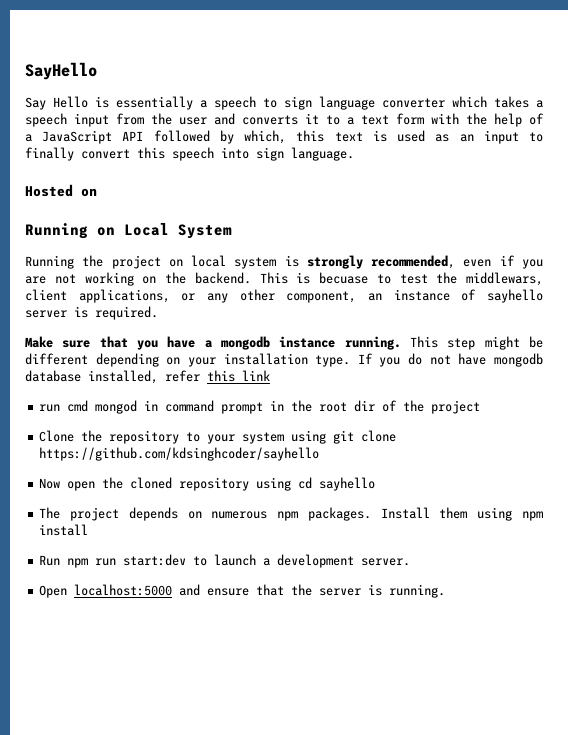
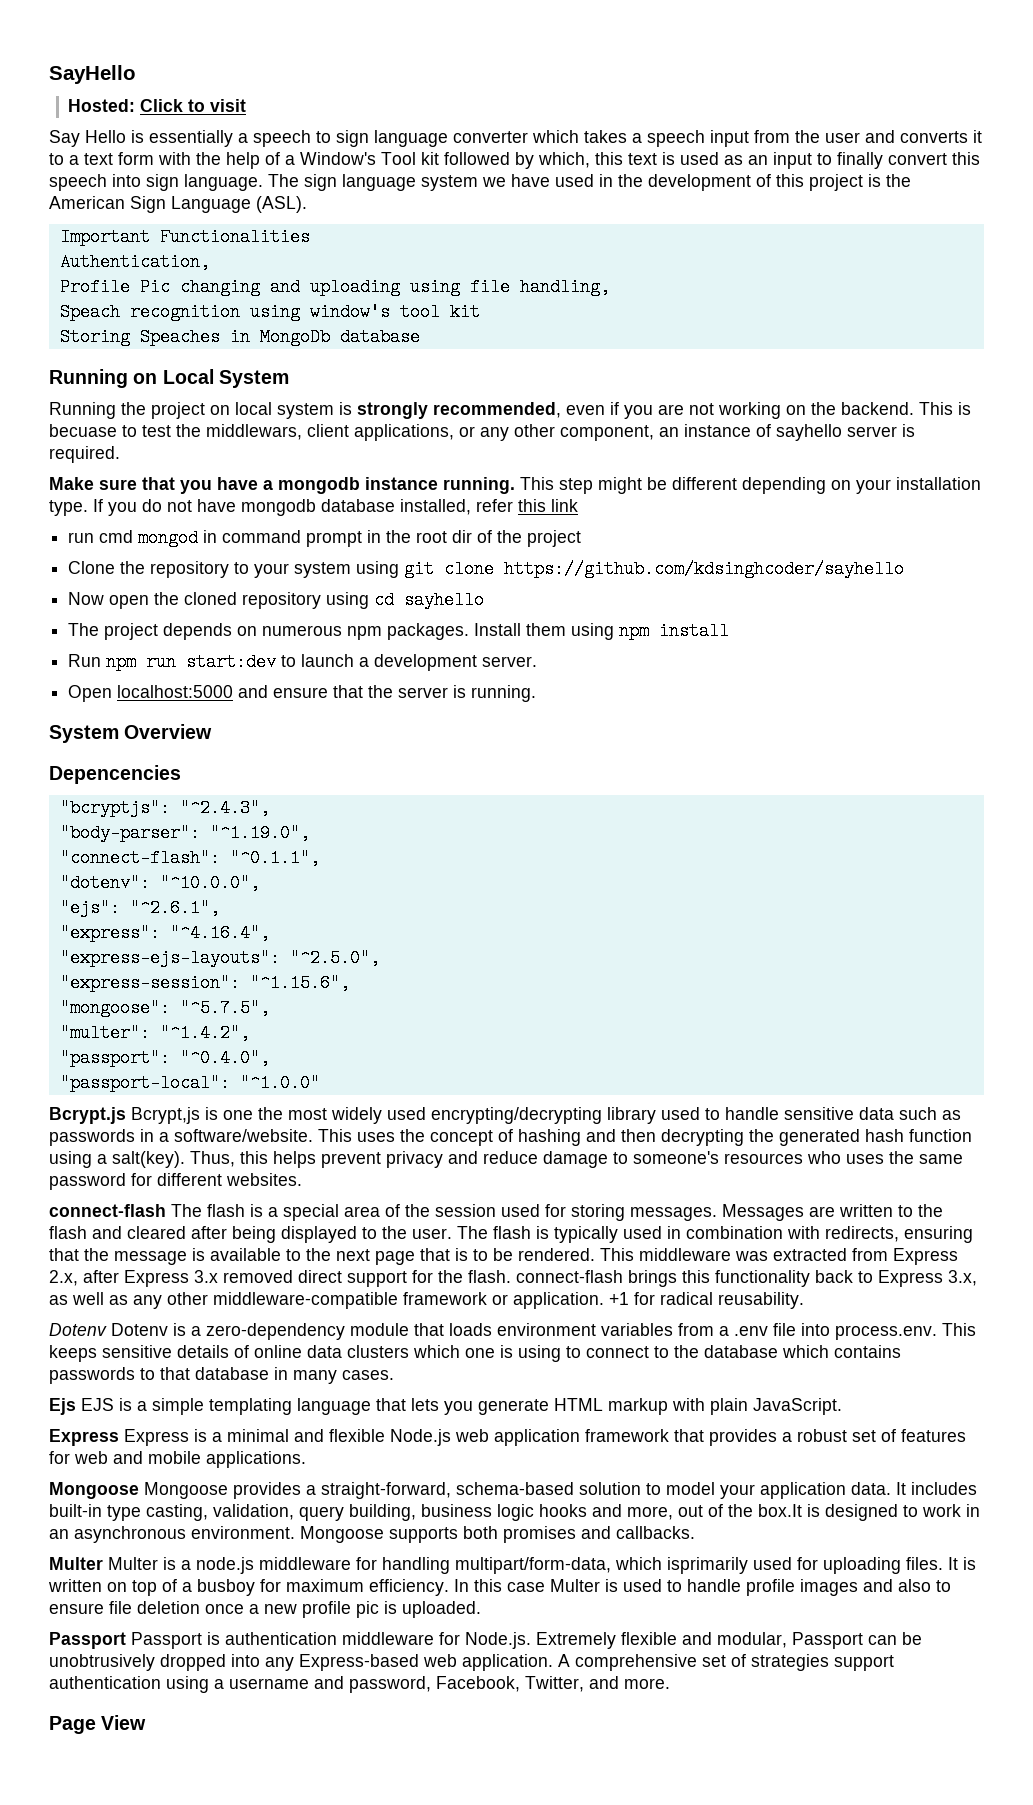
+ Hosted: Click to visit
- Say Hello is essentially a speech to sign language converter which takes a speech input from the user and converts it to a text form with the help of a JavaScript API followed by which, this text is used as an input to finally convert this speech into sign language.
- Hosted on
+ Say Hello is essentially a speech to sign language converter which takes a speech input from the user and converts it to a text form with the help of a Window's Tool kit followed by which, this text is used as an input to finally convert this speech into sign language. The sign language system we have used in the development of this project is the American Sign Language (ASL).
+ Important Functionalities
+ Authentication,
+ Profile Pic changing and uploading using file handling,
+ Speach recognition using window's tool kit
+ Storing Speaches in MongoDb database
+ System Overview
+ Depencencies
+ "bcryptjs": "^2.4.3",
+ "body-parser": "^1.19.0",
+ "connect-flash": "^0.1.1",
+ "dotenv": "^10.0.0",
+ "ejs": "^2.6.1",
+ "express": "^4.16.4",
+ "express-ejs-layouts": "^2.5.0",
+ "express-session": "^1.15.6",
+ "mongoose": "^5.7.5",
+ "multer": "^1.4.2",
+ "passport": "^0.4.0",
+ "passport-local": "^1.0.0"
+ Bcrypt.js Bcrypt,js is one the most widely used encrypting/decrypting library used to handle sensitive data such as passwords in a software/website. This uses the concept of hashing and then decrypting the generated hash function using a salt(key). Thus, this helps prevent privacy and reduce damage to someone's resources who uses the same password for different websites.
+ connect-flash The flash is a special area of the session used for storing messages. Messages are written to the flash and cleared after being displayed to the user. The flash is typically used in combination with redirects, ensuring that the message is available to the next page that is to be rendered. This middleware was extracted from Express 2.x, after Express 3.x removed direct support for the flash. connect-flash brings this functionality back to Express 3.x, as well as any other middleware-compatible framework or application. +1 for radical reusability.
+ Dotenv Dotenv is a zero-dependency module that loads environment variables from a .env file into process.env. This keeps sensitive details of online data clusters which one is using to connect to the database which contains passwords to that database in many cases.
+ Ejs EJS is a simple templating language that lets you generate HTML markup with plain JavaScript.
+ Express Express is a minimal and flexible Node.js web application framework that provides a robust set of features for web and mobile applications.
+ Mongoose Mongoose provides a straight-forward, schema-based solution to model your application data. It includes built-in type casting, validation, query building, business logic hooks and more, out of the box.It is designed to work in an asynchronous environment. Mongoose supports both promises and callbacks.
+ Multer Multer is a node.js middleware for handling multipart/form-data, which isprimarily used for uploading files. It is written on top of a busboy for maximum efficiency. In this case Multer is used to handle profile images and also to ensure file deletion once a new profile pic is uploaded.
+ Passport Passport is authentication middleware for Node.js. Extremely flexible and modular, Passport can be unobtrusively dropped into any Express-based web application. A comprehensive set of strategies support authentication using a username and password, Facebook, Twitter, and more.
+ Page View

